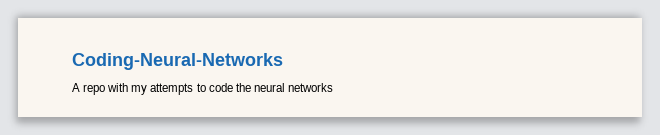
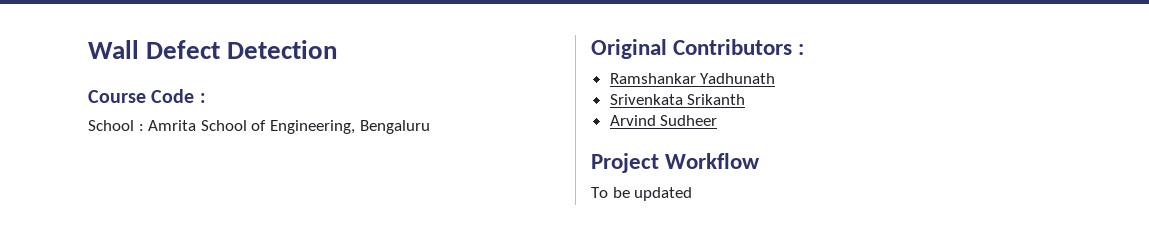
- Coding-Neural-Networks
- A repo with my attempts to code the neural networks
+ Wall Defect Detection
+ Course Code :
+ School : Amrita School of Engineering, Bengaluru
+ Original Contributors :
+ Ramshankar Yadhunath
+ Srivenkata Srikanth
+ Arvind Sudheer
+ Project Workflow
+ To be updated

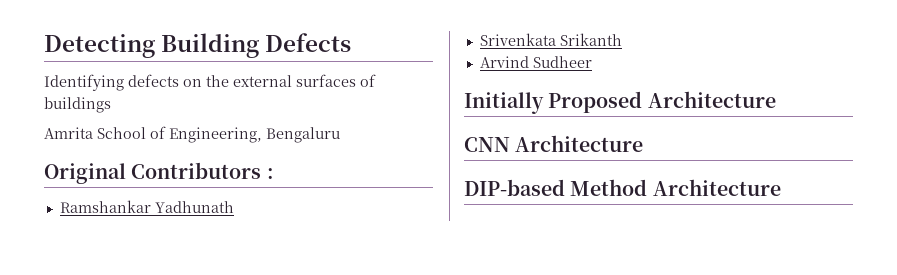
- Wall Defect Detection
- Course Code :
- School : Amrita School of Engineering, Bengaluru
+ Detecting Building Defects
+ Identifying defects on the external surfaces of buildings
+ Amrita School of Engineering, Bengaluru
- Project Workflow
- To be updated
+ Initially Proposed Architecture
+ CNN Architecture
+ DIP-based Method Architecture

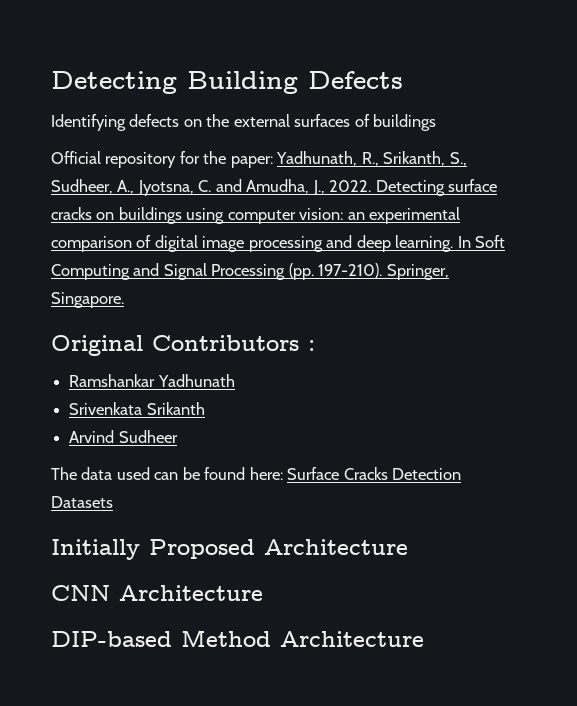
- Amrita School of Engineering, Bengaluru
+ Official repository for the paper: Yadhunath, R., Srikanth, S., Sudheer, A., Jyotsna, C. and Amudha, J., 2022. Detecting surface cracks on buildings using computer vision: an experimental comparison of digital image processing and deep learning. In Soft Computing and Signal Processing (pp. 197-210). Springer, Singapore.
+ The data used can be found here: Surface Cracks Detection Datasets

